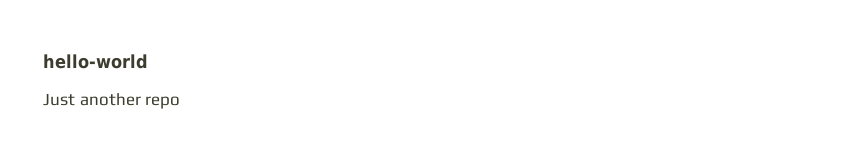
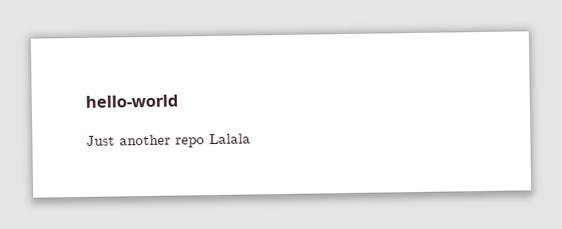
- Just another repo
+ Just another repo Lalala

